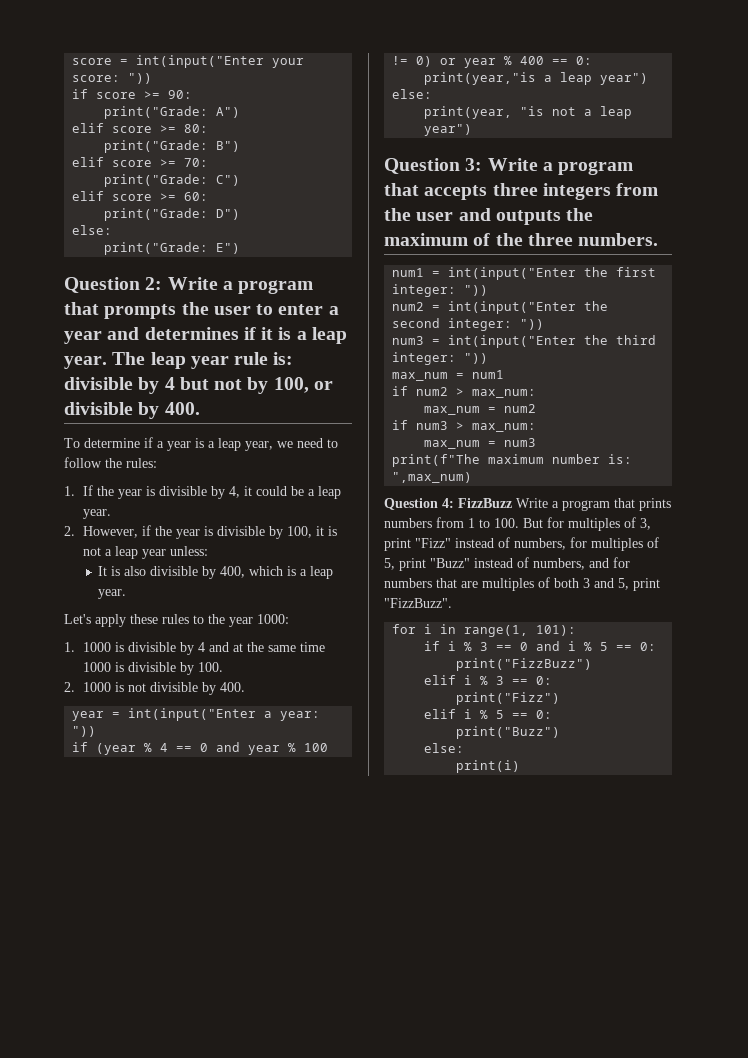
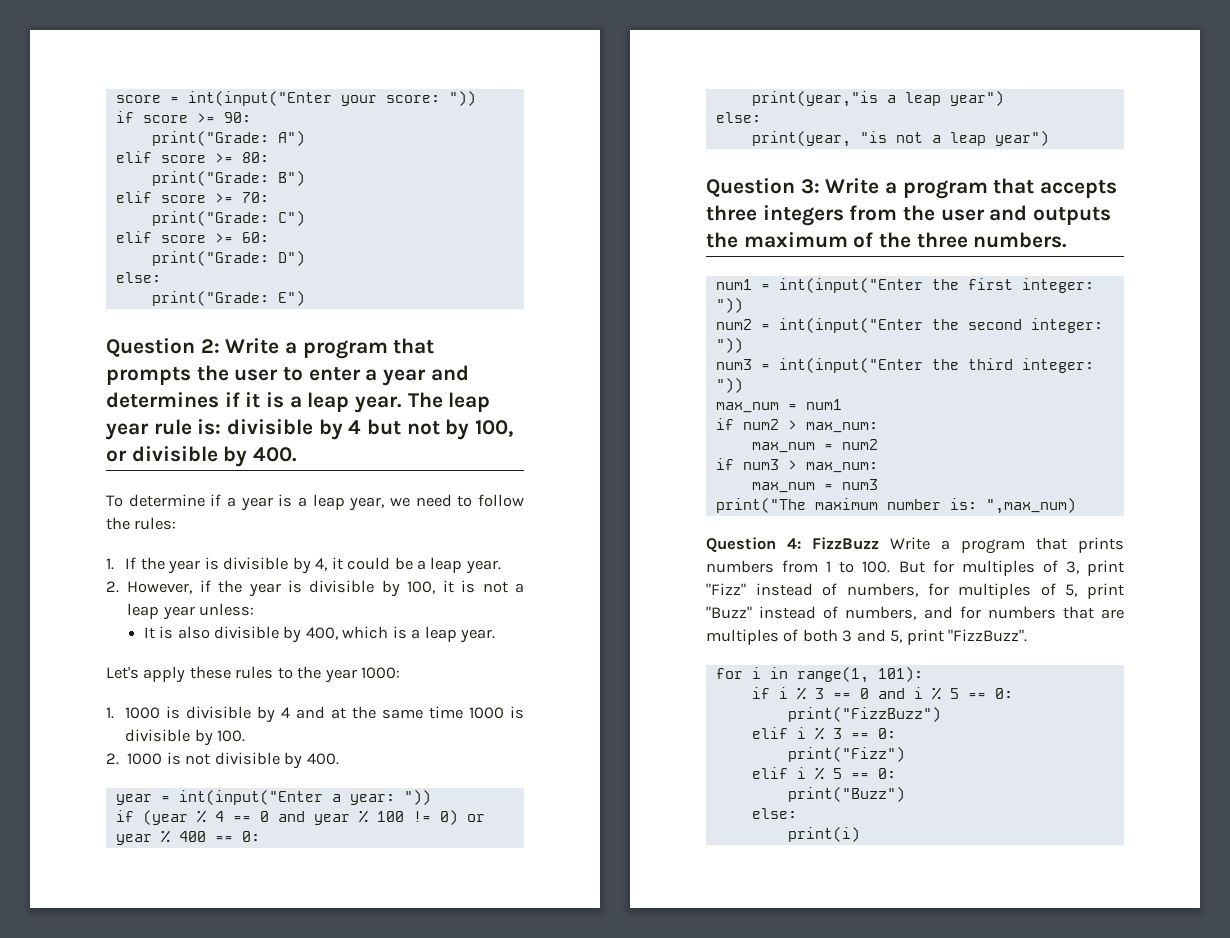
- print(f"The maximum number is: ",max_num)
+ print("The maximum number is: ",max_num)

